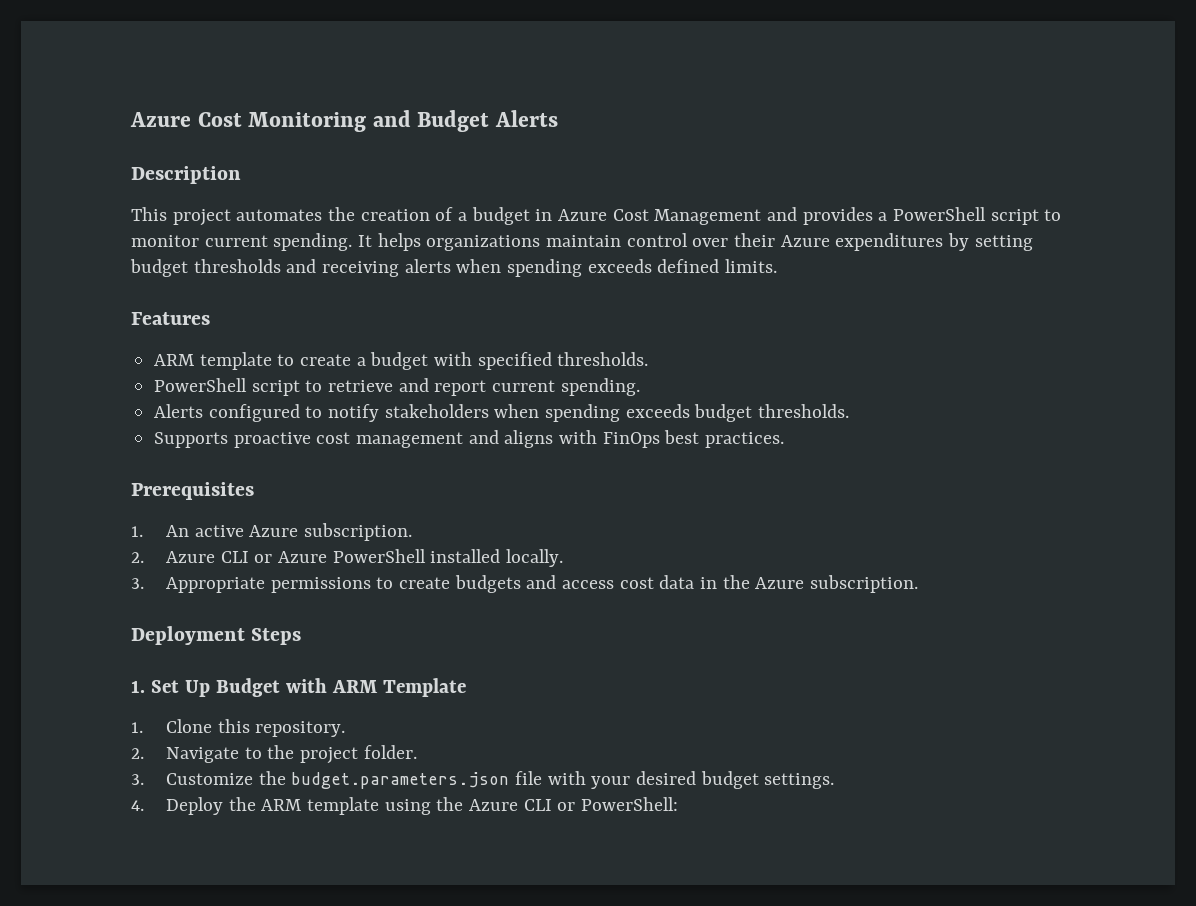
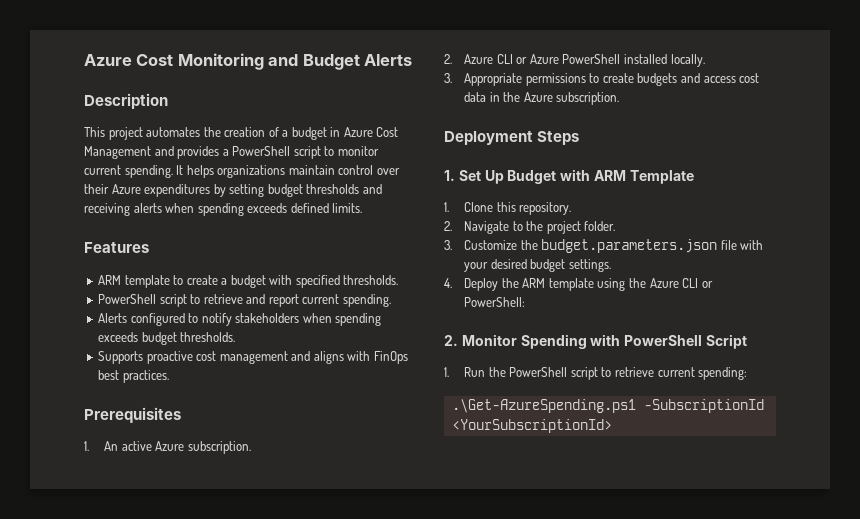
+ 2. Monitor Spending with PowerShell Script
+ 1. Run the PowerShell script to retrieve current spending:
+ .\Get-AzureSpending.ps1 -SubscriptionId <YourSubscriptionId>

